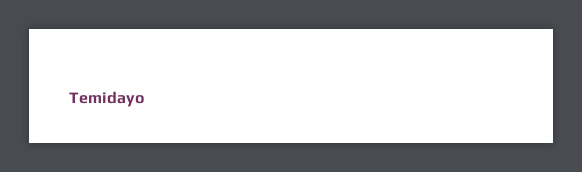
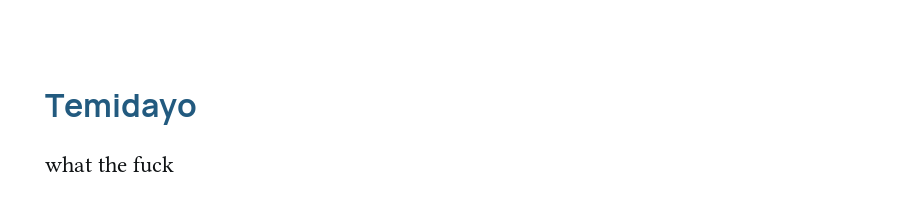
+ what the fuck

